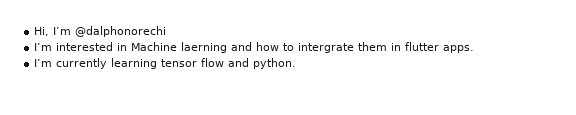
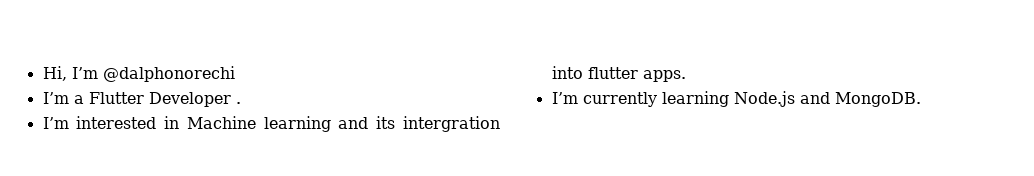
+ I’m a Flutter Developer .
- I’m interested in Machine laerning and how to intergrate them in flutter apps.
+ I’m interested in Machine learning and its intergration into flutter apps.
- I’m currently learning tensor flow and python.
+ I’m currently learning Node.js and MongoDB.

